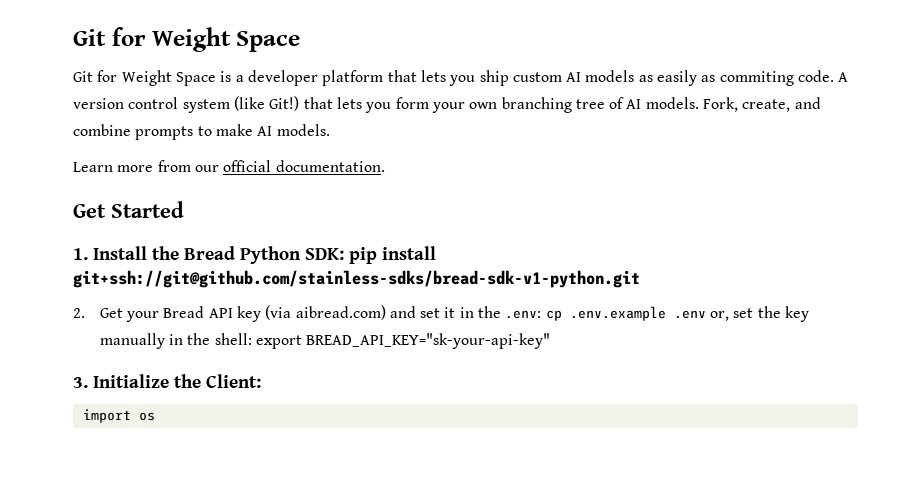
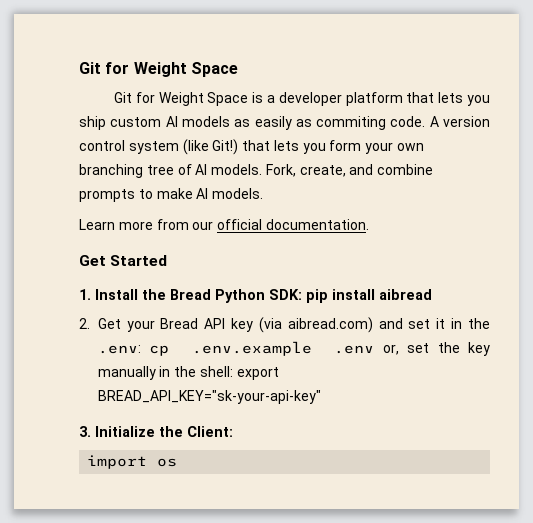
- 1. Install the Bread Python SDK: pip install git+ssh://git@github.com/stainless-sdks/bread-sdk-v1-python.git
+ 1. Install the Bread Python SDK: pip install aibread

